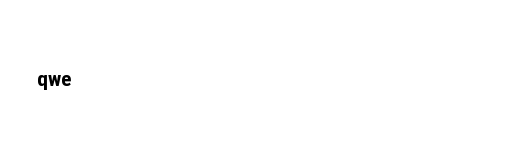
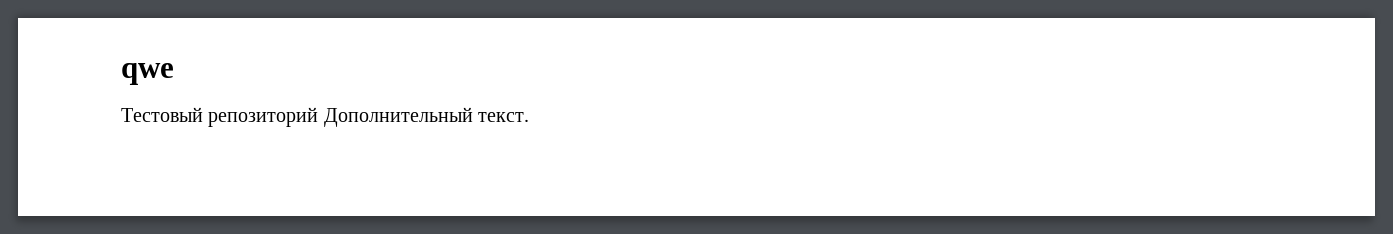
+ Тестовый репозиторий Дополнительный текст.

